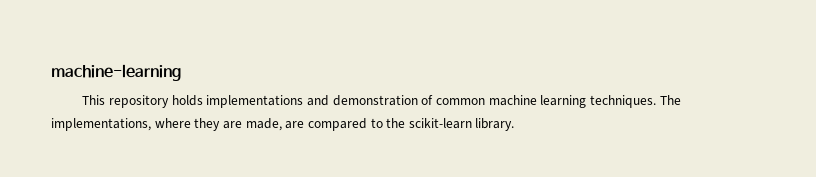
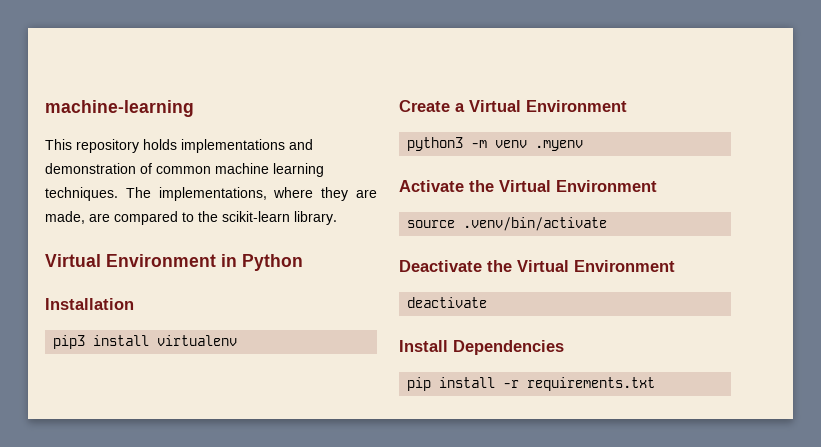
+ Virtual Environment in Python
+ Installation
+ pip3 install virtualenv
+ Create a Virtual Environment
+ python3 -m venv .myenv
+ Activate the Virtual Environment
+ source .venv/bin/activate
+ Deactivate the Virtual Environment
+ deactivate
+ Install Dependencies
+ pip install -r requirements.txt

